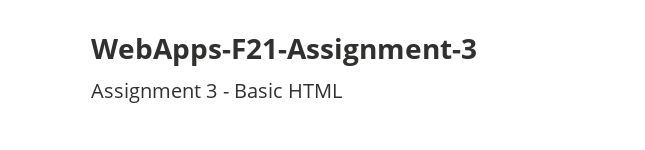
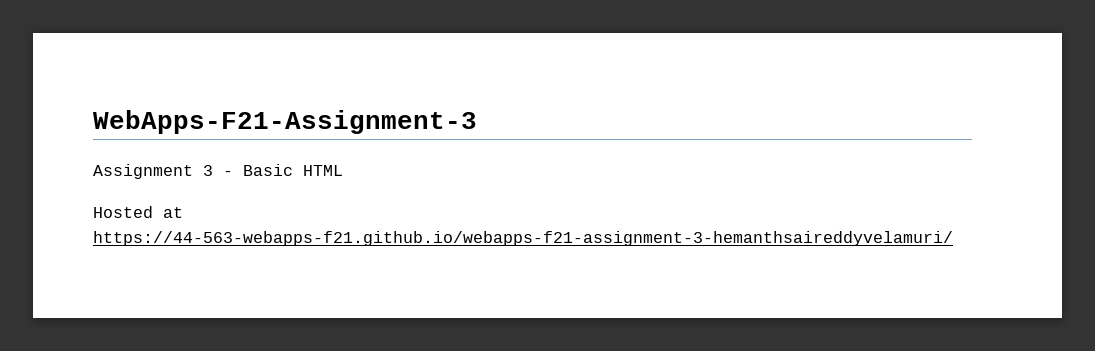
+ Hosted at https://44-563-webapps-f21.github.io/webapps-f21-assignment-3-hemanthsaireddyvelamuri/

